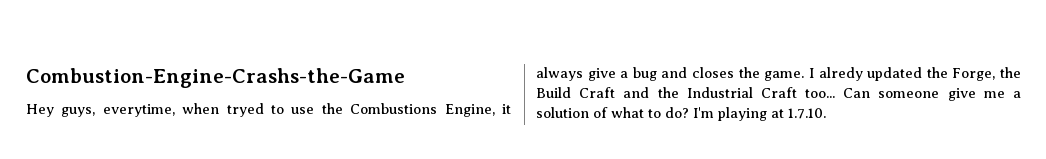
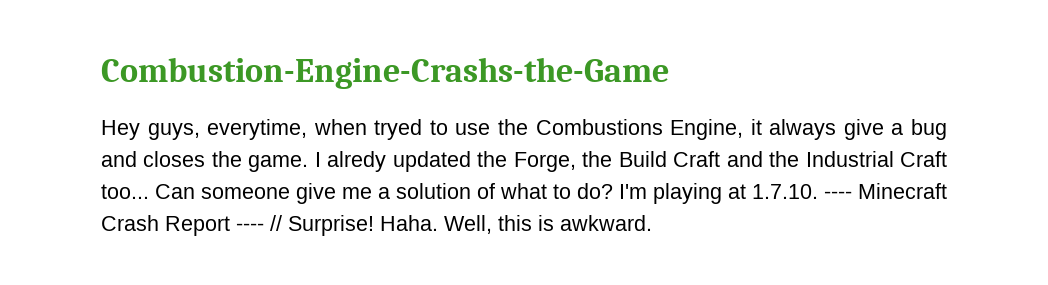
- I'm playing at 1.7.10.
+ I'm playing at 1.7.10. ---- Minecraft Crash Report ---- // Surprise! Haha. Well, this is awkward.

